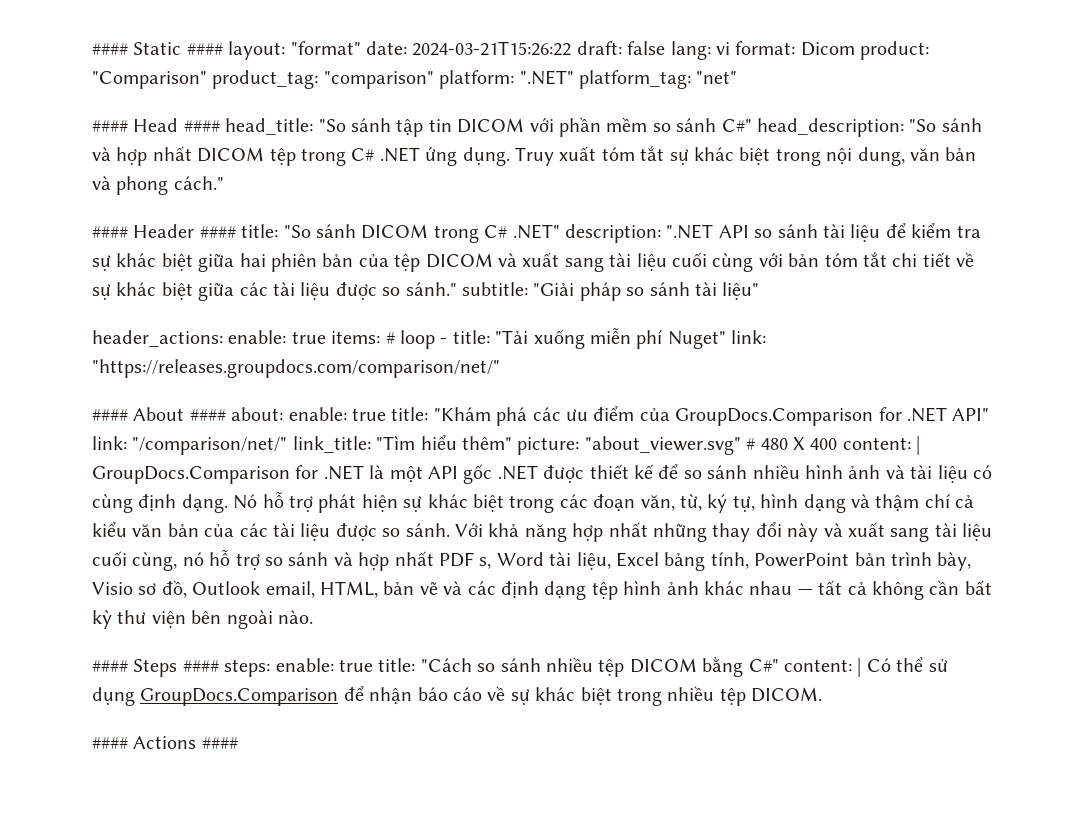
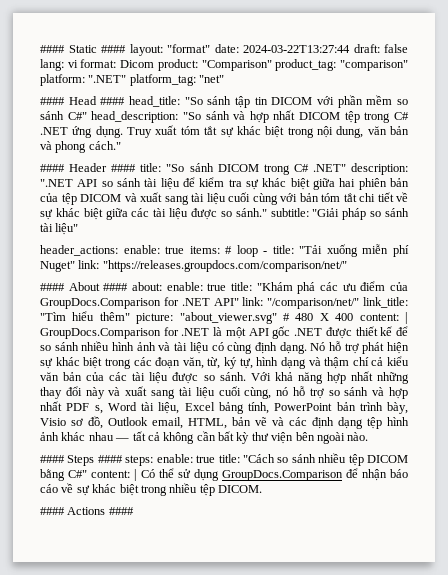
- #### Static #### layout: "format" date: 2024-03-21T15:26:22 draft: false lang: vi format: Dicom product: "Comparison" product_tag: "comparison" platform: ".NET" platform_tag: "net"
+ #### Static #### layout: "format" date: 2024-03-22T13:27:44 draft: false lang: vi format: Dicom product: "Comparison" product_tag: "comparison" platform: ".NET" platform_tag: "net"

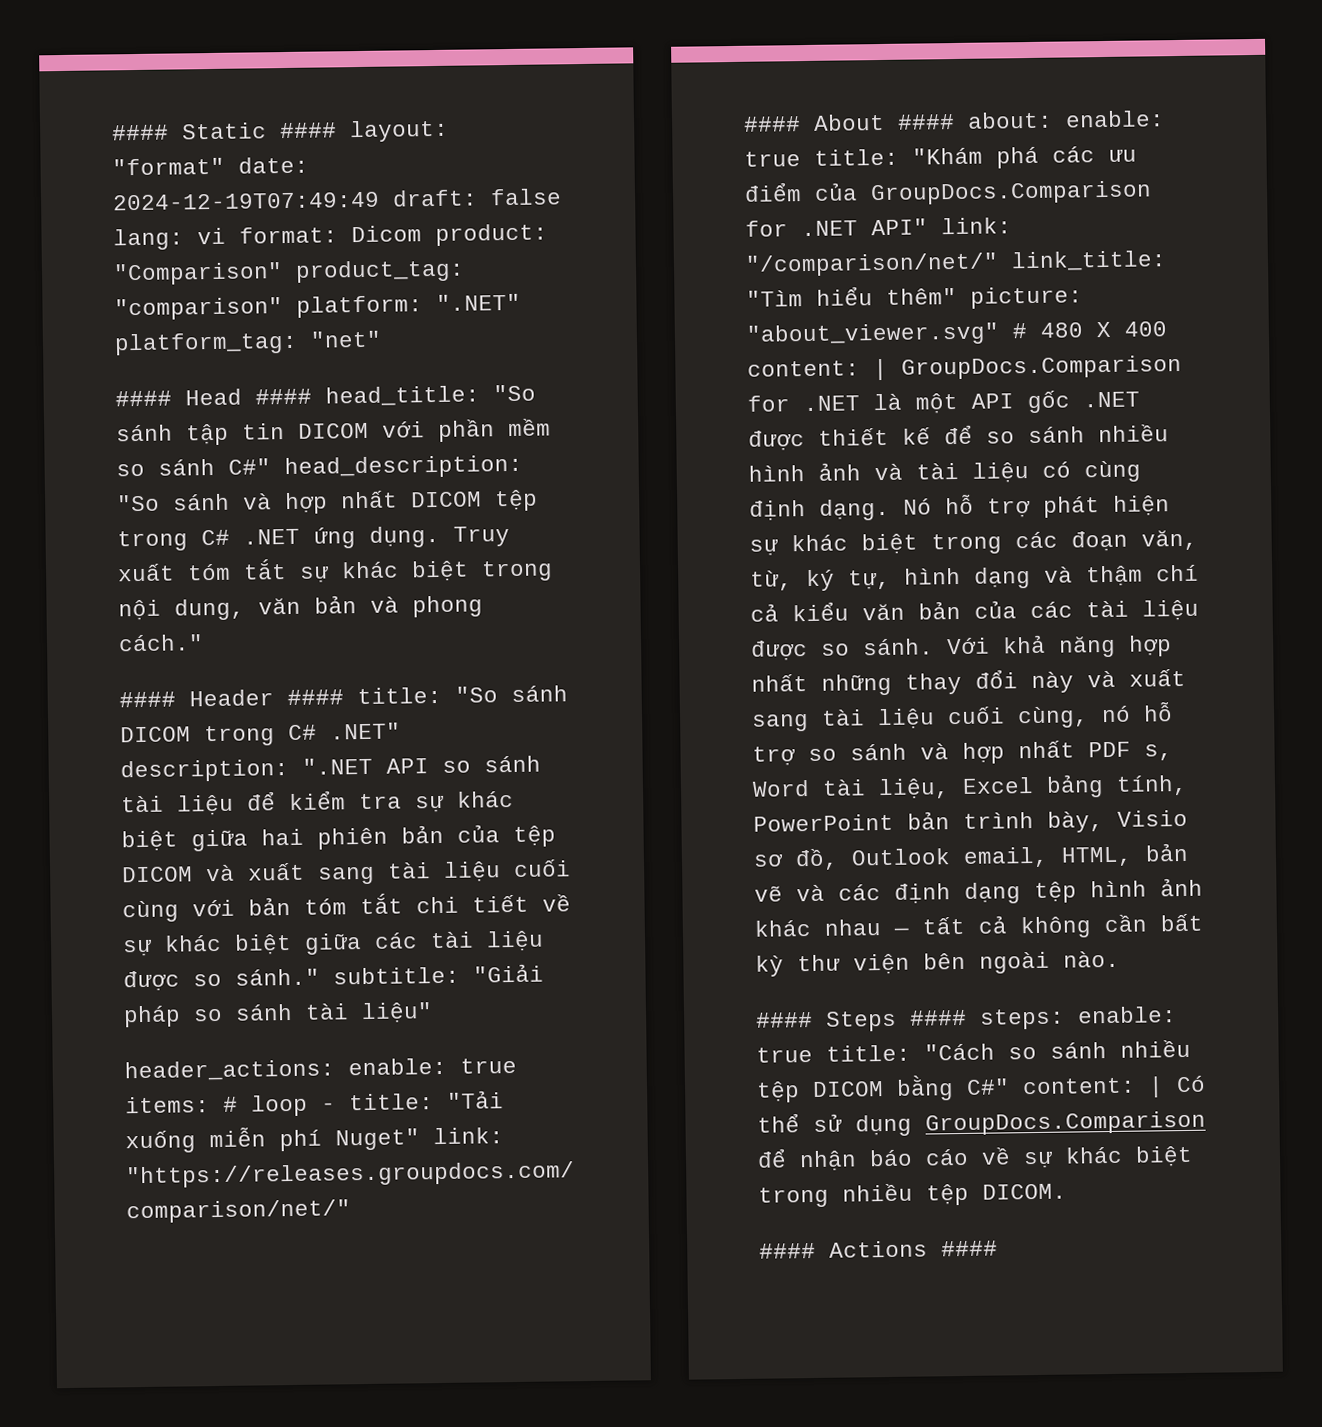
- #### Static #### layout: "format" date: 2024-03-22T13:27:44 draft: false lang: vi format: Dicom product: "Comparison" product_tag: "comparison" platform: ".NET" platform_tag: "net"
+ #### Static #### layout: "format" date: 2024-12-19T07:49:49 draft: false lang: vi format: Dicom product: "Comparison" product_tag: "comparison" platform: ".NET" platform_tag: "net"

